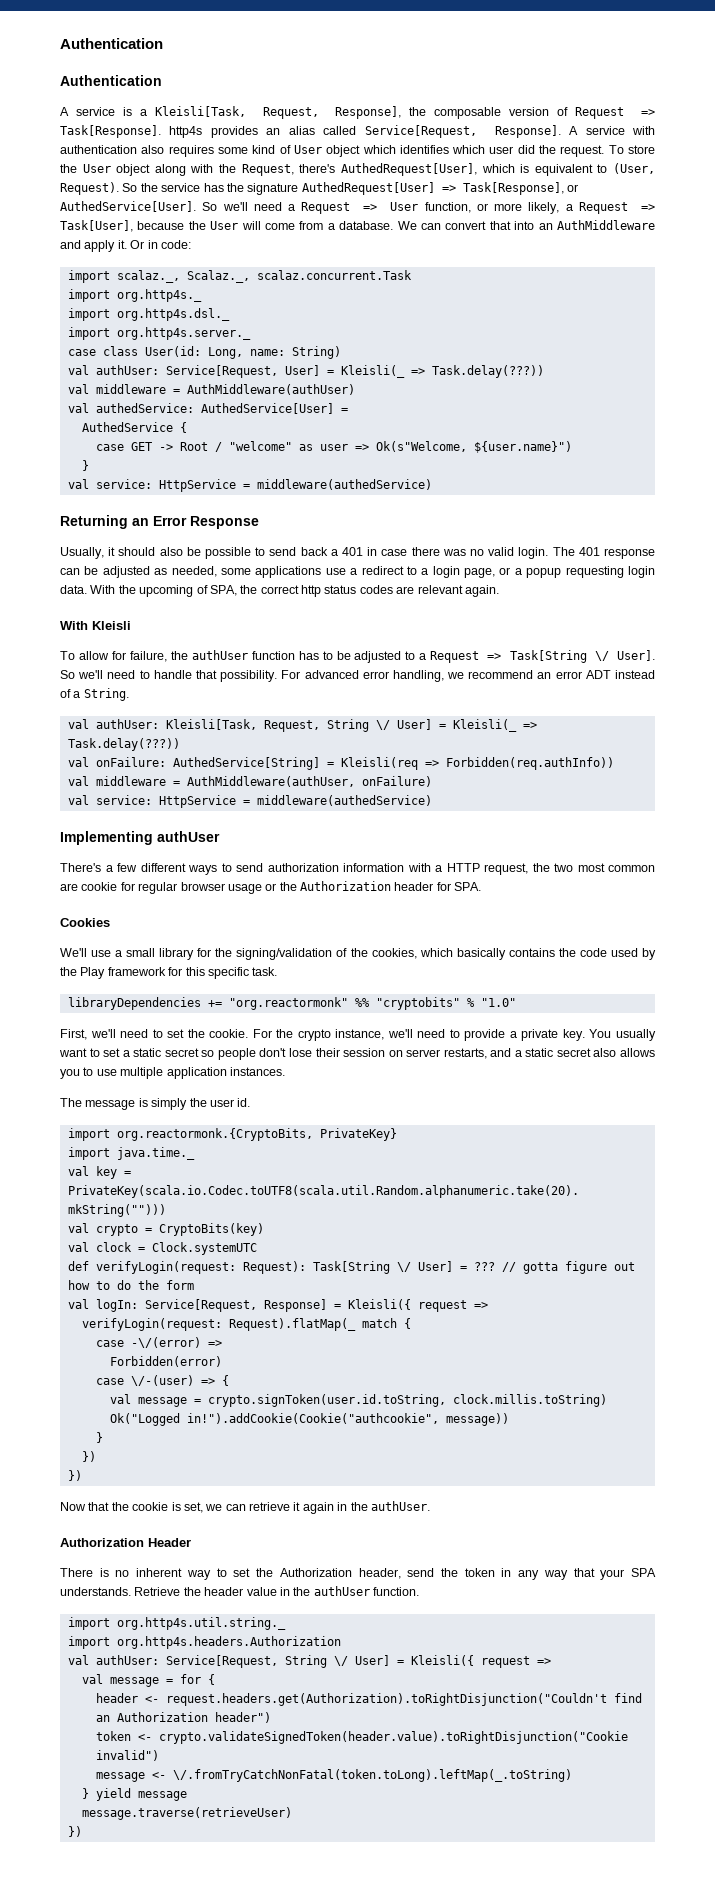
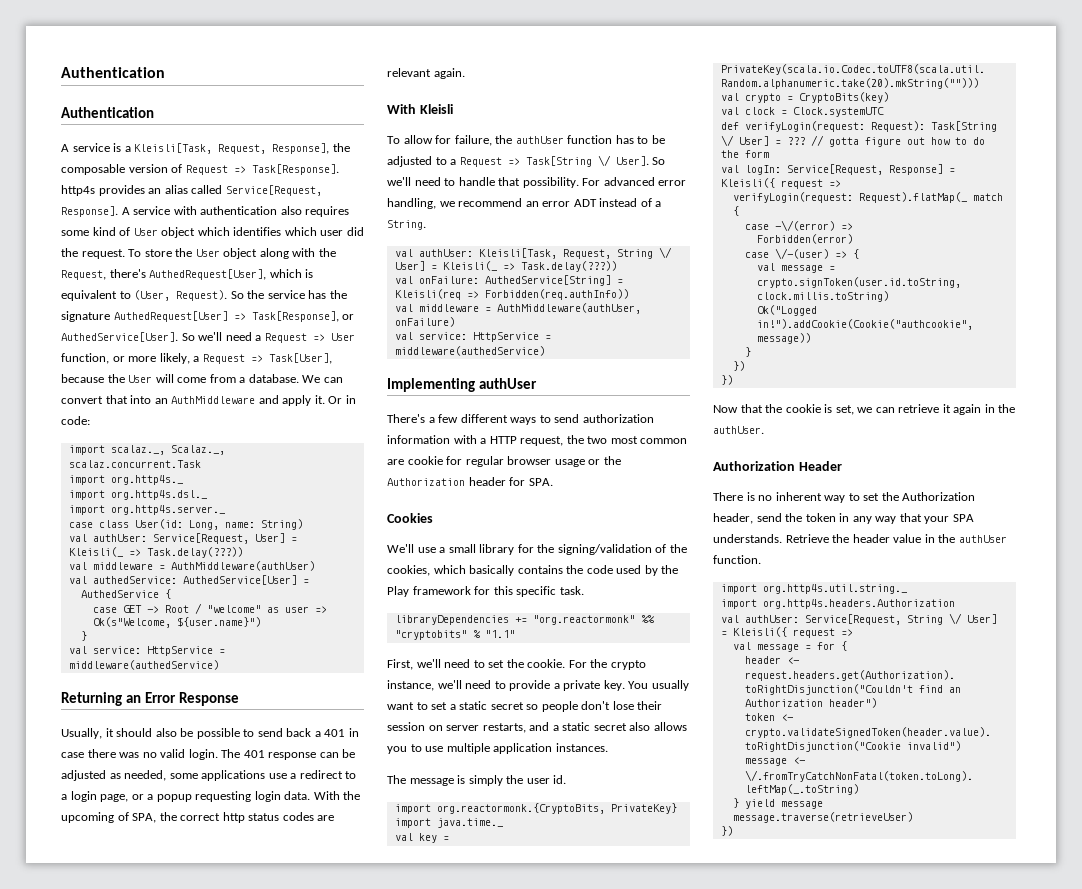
- libraryDependencies += "org.reactormonk" %% "cryptobits" % "1.0"
+ libraryDependencies += "org.reactormonk" %% "cryptobits" % "1.1"

